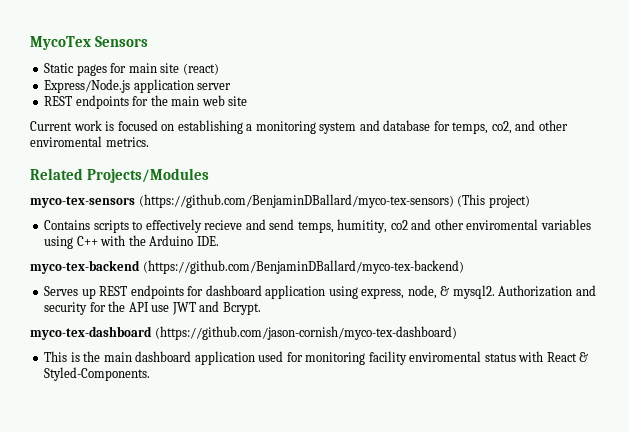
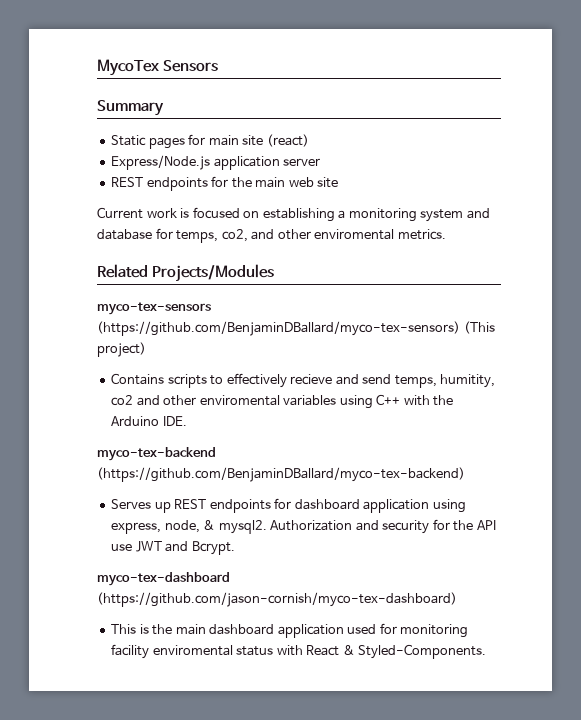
+ Summary

